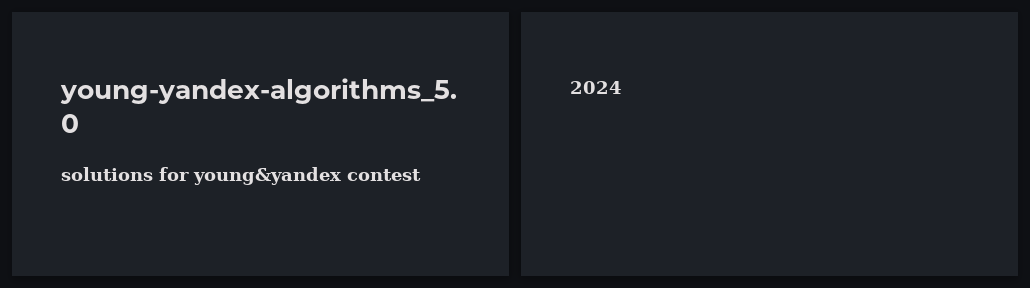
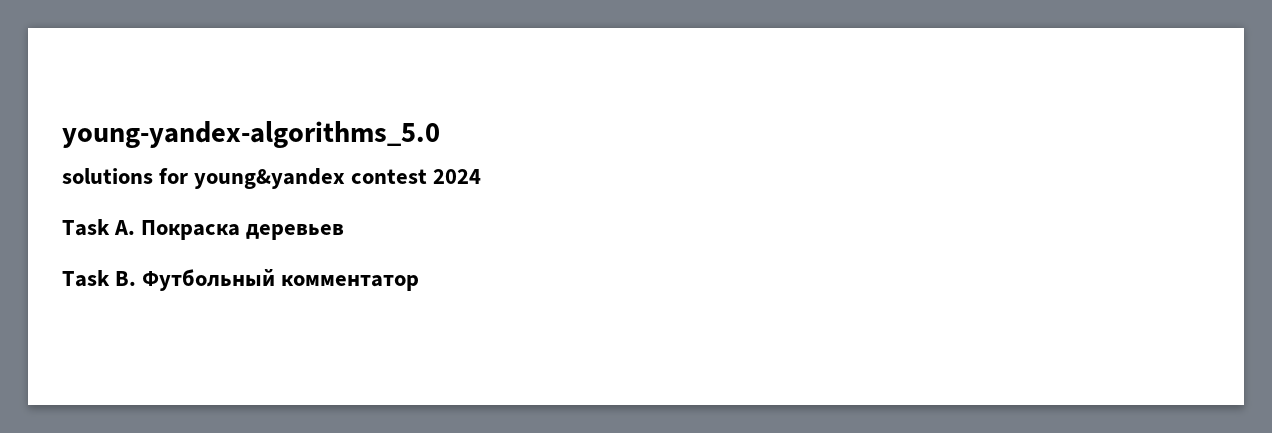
+ Task A. Покраска деревьев
+ Task B. Футбольный комментатор

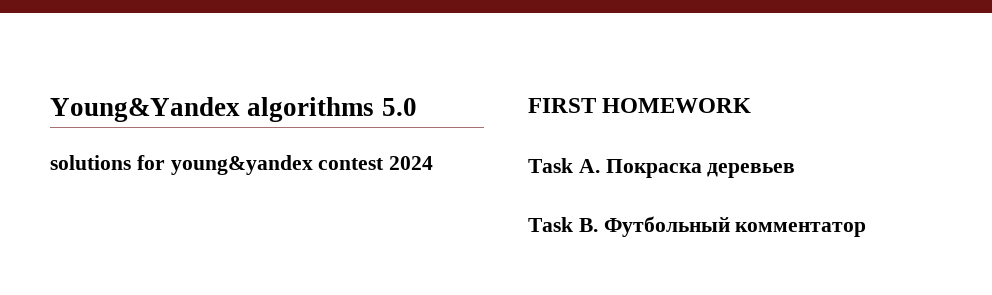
- young-yandex-algorithms_5.0
+ Young&Yandex algorithms 5.0
+ FIRST HOMEWORK

